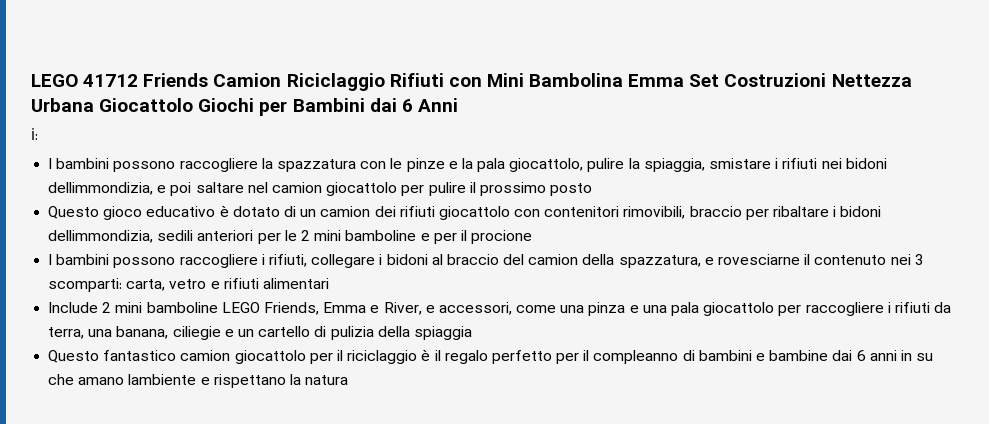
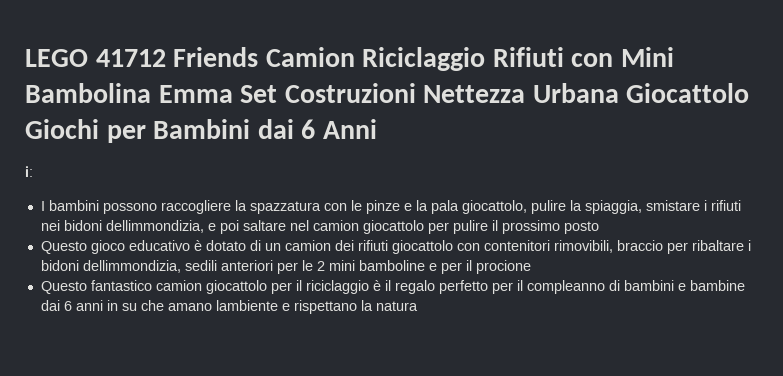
- I bambini possono raccogliere i rifiuti, collegare i bidoni al braccio del camion della spazzatura, e rovesciarne il contenuto nei 3 scomparti: carta, vetro e rifiuti alimentari
- Include 2 mini bamboline LEGO Friends, Emma e River, e accessori, come una pinza e una pala giocattolo per raccogliere i rifiuti da terra, una banana, ciliegie e un cartello di pulizia della spiaggia

